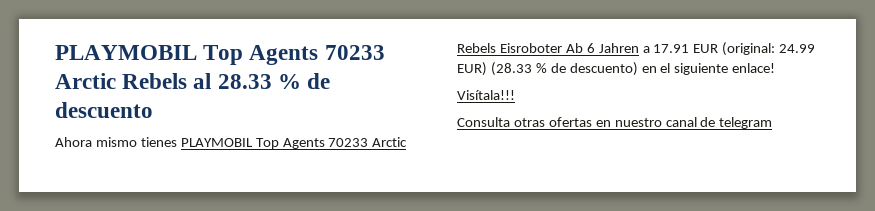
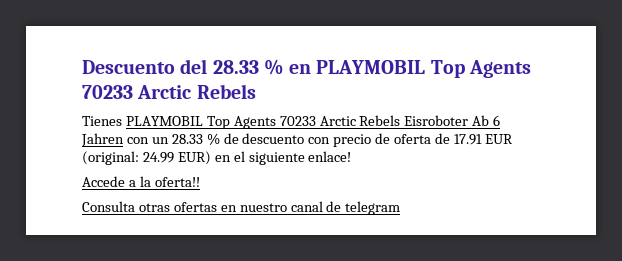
- PLAYMOBIL Top Agents 70233 Arctic Rebels al 28.33 % de descuento
- Ahora mismo tienes PLAYMOBIL Top Agents 70233 Arctic Rebels Eisroboter Ab 6 Jahren a 17.91 EUR (original: 24.99 EUR) (28.33 % de descuento) en el siguiente enlace!
+ Descuento del 28.33 % en PLAYMOBIL Top Agents 70233 Arctic Rebels
+ Tienes PLAYMOBIL Top Agents 70233 Arctic Rebels Eisroboter Ab 6 Jahren con un 28.33 % de descuento con precio de oferta de 17.91 EUR (original: 24.99 EUR) en el siguiente enlace!
- Visítala!!!
+ Accede a la oferta!!

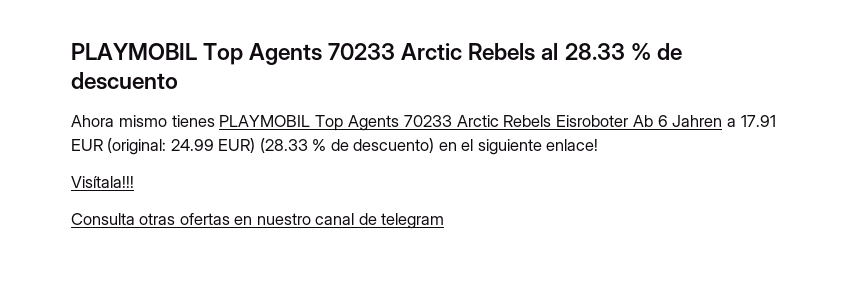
- Descuento del 28.33 % en PLAYMOBIL Top Agents 70233 Arctic Rebels
- Tienes PLAYMOBIL Top Agents 70233 Arctic Rebels Eisroboter Ab 6 Jahren con un 28.33 % de descuento con precio de oferta de 17.91 EUR (original: 24.99 EUR) en el siguiente enlace!
+ PLAYMOBIL Top Agents 70233 Arctic Rebels al 28.33 % de descuento
+ Ahora mismo tienes PLAYMOBIL Top Agents 70233 Arctic Rebels Eisroboter Ab 6 Jahren a 17.91 EUR (original: 24.99 EUR) (28.33 % de descuento) en el siguiente enlace!
- Accede a la oferta!!
+ Visítala!!!

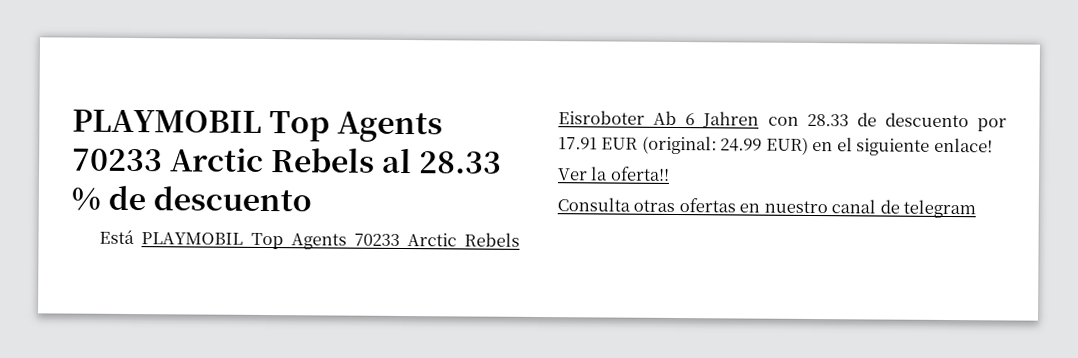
- Ahora mismo tienes PLAYMOBIL Top Agents 70233 Arctic Rebels Eisroboter Ab 6 Jahren a 17.91 EUR (original: 24.99 EUR) (28.33 % de descuento) en el siguiente enlace!
+ Está PLAYMOBIL Top Agents 70233 Arctic Rebels Eisroboter Ab 6 Jahren con 28.33 de descuento por 17.91 EUR (original: 24.99 EUR) en el siguiente enlace!
- Visítala!!!
+ Ver la oferta!!

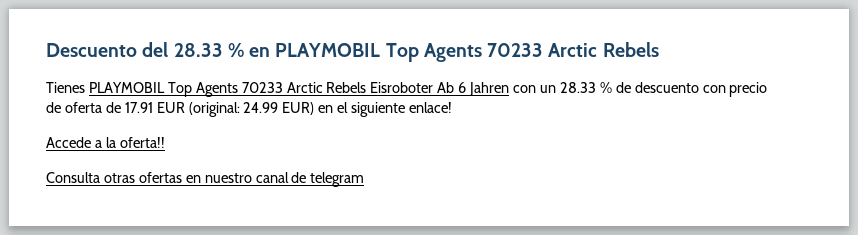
- PLAYMOBIL Top Agents 70233 Arctic Rebels al 28.33 % de descuento
- Está PLAYMOBIL Top Agents 70233 Arctic Rebels Eisroboter Ab 6 Jahren con 28.33 de descuento por 17.91 EUR (original: 24.99 EUR) en el siguiente enlace!
+ Descuento del 28.33 % en PLAYMOBIL Top Agents 70233 Arctic Rebels
+ Tienes PLAYMOBIL Top Agents 70233 Arctic Rebels Eisroboter Ab 6 Jahren con un 28.33 % de descuento con precio de oferta de 17.91 EUR (original: 24.99 EUR) en el siguiente enlace!
- Ver la oferta!!
+ Accede a la oferta!!

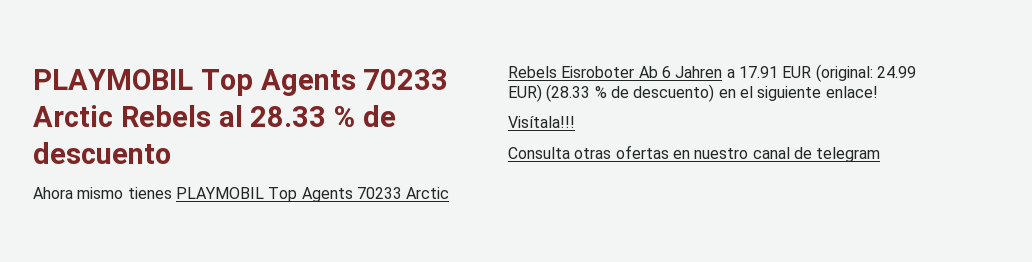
- Descuento del 28.33 % en PLAYMOBIL Top Agents 70233 Arctic Rebels
- Tienes PLAYMOBIL Top Agents 70233 Arctic Rebels Eisroboter Ab 6 Jahren con un 28.33 % de descuento con precio de oferta de 17.91 EUR (original: 24.99 EUR) en el siguiente enlace!
+ PLAYMOBIL Top Agents 70233 Arctic Rebels al 28.33 % de descuento
+ Ahora mismo tienes PLAYMOBIL Top Agents 70233 Arctic Rebels Eisroboter Ab 6 Jahren a 17.91 EUR (original: 24.99 EUR) (28.33 % de descuento) en el siguiente enlace!
- Accede a la oferta!!
+ Visítala!!!

